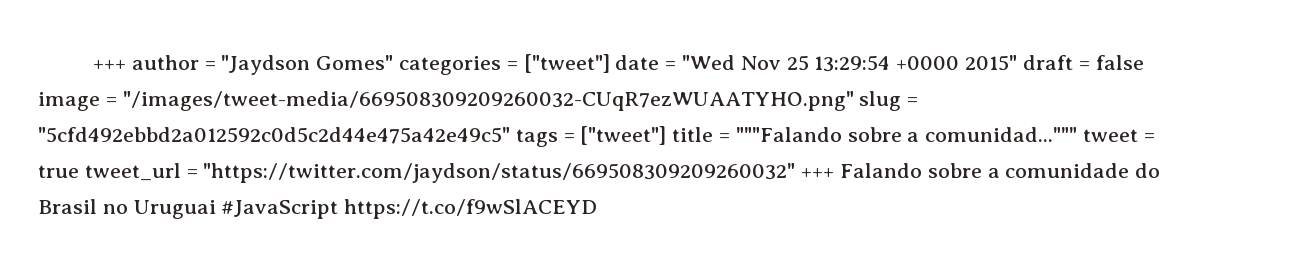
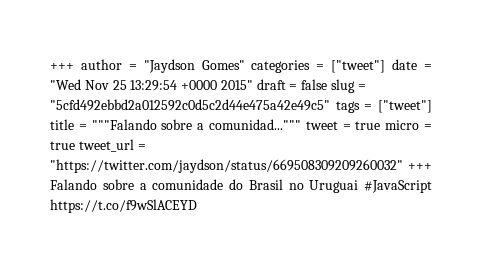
- +++ author = "Jaydson Gomes" categories = ["tweet"] date = "Wed Nov 25 13:29:54 +0000 2015" draft = false image = "/images/tweet-media/669508309209260032-CUqR7ezWUAATYHO.png" slug = "5cfd492ebbd2a012592c0d5c2d44e475a42e49c5" tags = ["tweet"] title = """Falando sobre a comunidad...""" tweet = true tweet_url = "https://twitter.com/jaydson/status/669508309209260032" +++ Falando sobre a comunidade do Brasil no Uruguai #JavaScript https://t.co/f9wSlACEYD
+ +++ author = "Jaydson Gomes" categories = ["tweet"] date = "Wed Nov 25 13:29:54 +0000 2015" draft = false slug = "5cfd492ebbd2a012592c0d5c2d44e475a42e49c5" tags = ["tweet"] title = """Falando sobre a comunidad...""" tweet = true micro = true tweet_url = "https://twitter.com/jaydson/status/669508309209260032" +++ Falando sobre a comunidade do Brasil no Uruguai #JavaScript https://t.co/f9wSlACEYD

